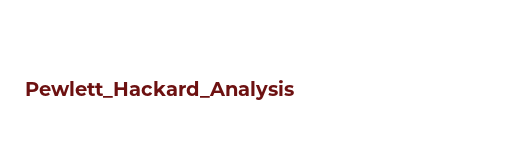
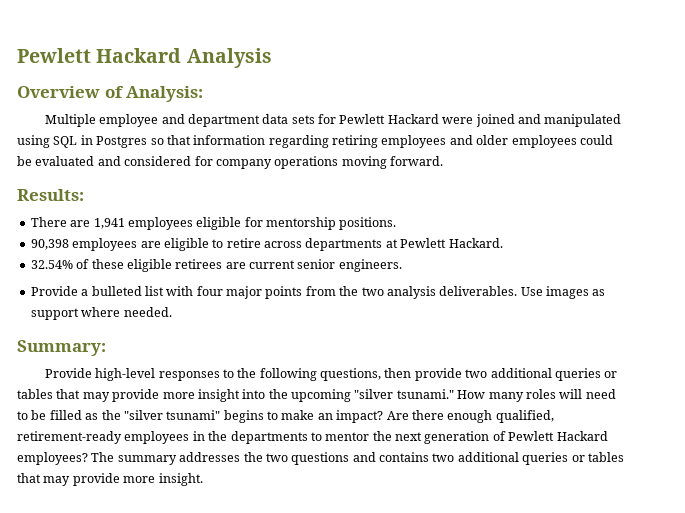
- Pewlett_Hackard_Analysis
+ Pewlett Hackard Analysis
+ Overview of Analysis:
+ Multiple employee and department data sets for Pewlett Hackard were joined and manipulated using SQL in Postgres so that information regarding retiring employees and older employees could be evaluated and considered for company operations moving forward.
+ Results:
+ There are 1,941 employees eligible for mentorship positions.
+ 90,398 employees are eligible to retire across departments at Pewlett Hackard.
+ 32.54% of these eligible retirees are current senior engineers.
+ Provide a bulleted list with four major points from the two analysis deliverables. Use images as support where needed.
+ Summary:
+ Provide high-level responses to the following questions, then provide two additional queries or tables that may provide more insight into the upcoming "silver tsunami." How many roles will need to be filled as the "silver tsunami" begins to make an impact? Are there enough qualified, retirement-ready employees in the departments to mentor the next generation of Pewlett Hackard employees? The summary addresses the two questions and contains two additional queries or tables that may provide more insight.

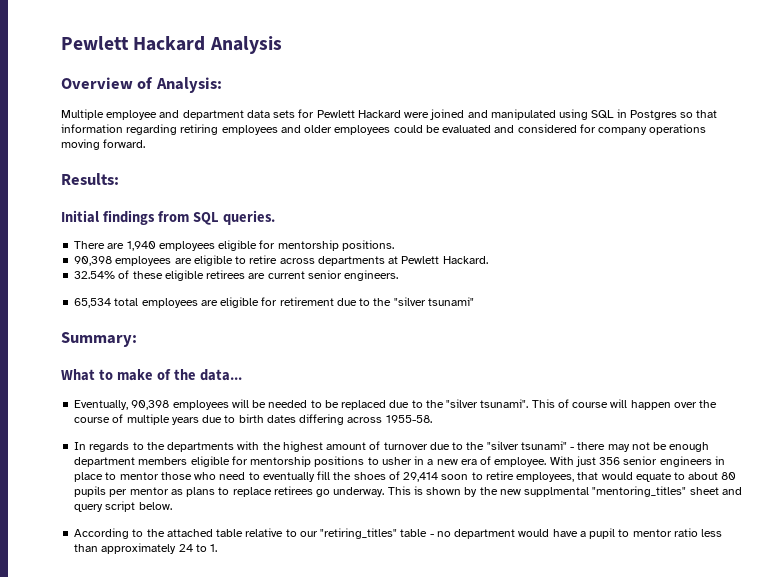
+ Initial findings from SQL queries.
- There are 1,941 employees eligible for mentorship positions.
+ There are 1,940 employees eligible for mentorship positions.
- Provide a bulleted list with four major points from the two analysis deliverables. Use images as support where needed.
+ 65,534 total employees are eligible for retirement due to the "silver tsunami"
  Summary:
- Provide high-level responses to the following questions, then provide two additional queries or tables that may provide more insight into the upcoming "silver tsunami." How many roles will need to be filled as the "silver tsunami" begins to make an impact? Are there enough qualified, retirement-ready employees in the departments to mentor the next generation of Pewlett Hackard employees? The summary addresses the two questions and contains two additional queries or tables that may provide more insight.
+ What to make of the data...
+ Eventually, 90,398 employees will be needed to be replaced due to the "silver tsunami". This of course will happen over the course of multiple years due to birth dates differing across 1955-58.
+ In regards to the departments with the highest amount of turnover due to the "silver tsunami" - there may not be enough department members eligible for mentorship positions to usher in a new era of employee. With just 356 senior engineers in place to mentor those who need to eventually fill the shoes of 29,414 soon to retire employees, that would equate to about 80 pupils per mentor as plans to replace retirees go underway. This is shown by the new supplmental "mentoring_titles" sheet and query script below.
+ According to the attached table relative to our "retiring_titles" table - no department would have a pupil to mentor ratio less than approximately 24 to 1.

